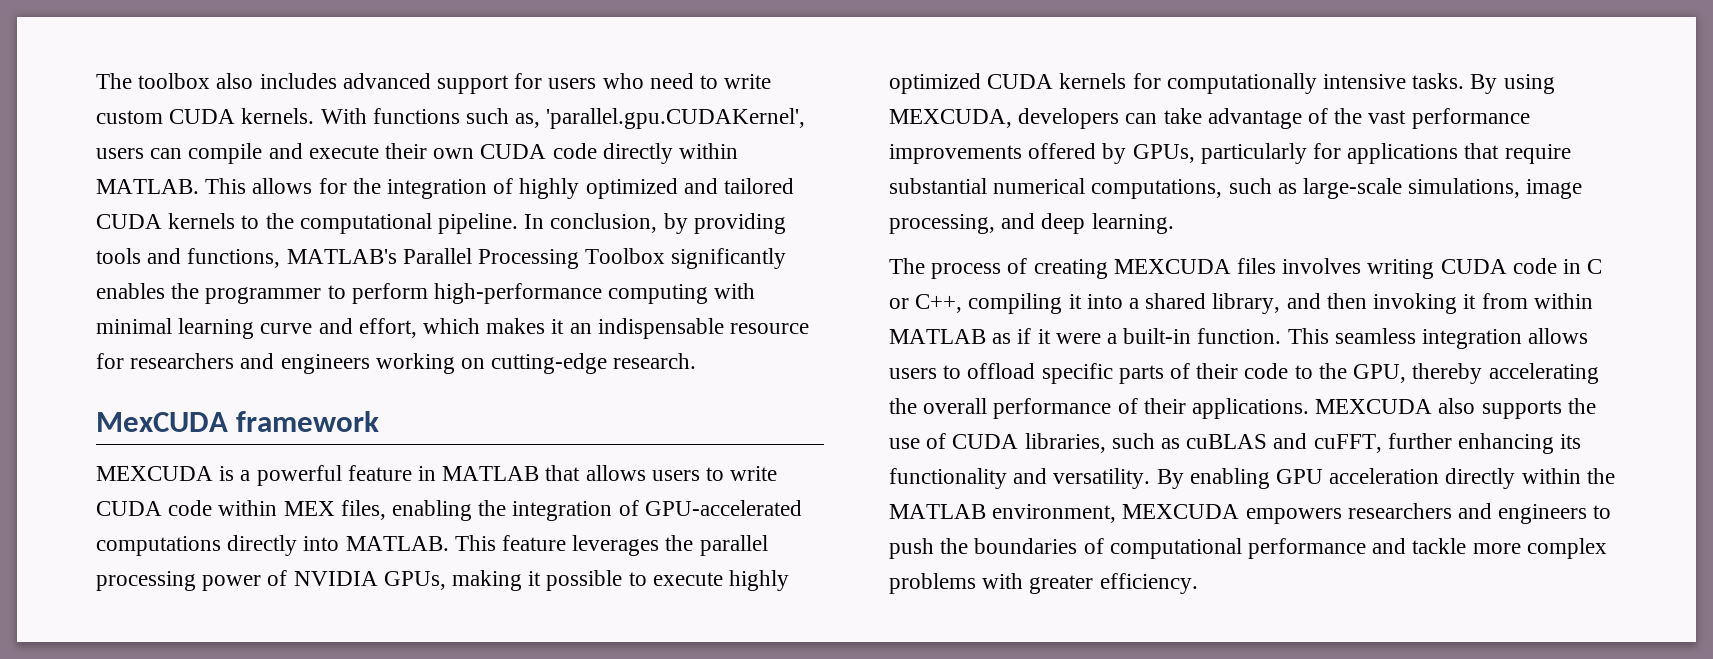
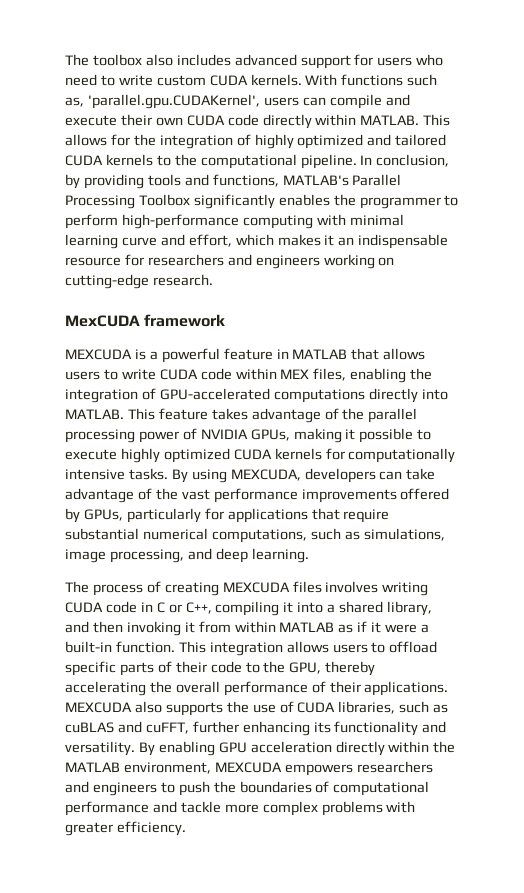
- This feature leverages the parallel processing power of NVIDIA GPUs, making it possible to execute highly optimized CUDA kernels for computationally intensive tasks.
+ This feature takes advantage of the parallel processing power of NVIDIA GPUs, making it possible to execute highly optimized CUDA kernels for computationally intensive tasks.
- By using MEXCUDA, developers can take advantage of the vast performance improvements offered by GPUs, particularly for applications that require substantial numerical computations, such as large-scale simulations, image processing, and deep learning.
+ By using MEXCUDA, developers can take advantage of the vast performance improvements offered by GPUs, particularly for applications that require substantial numerical computations, such as simulations, image processing, and deep learning.
- This seamless integration allows users to offload specific parts of their code to the GPU, thereby accelerating the overall performance of their applications.
+ This integration allows users to offload specific parts of their code to the GPU, thereby accelerating the overall performance of their applications.

